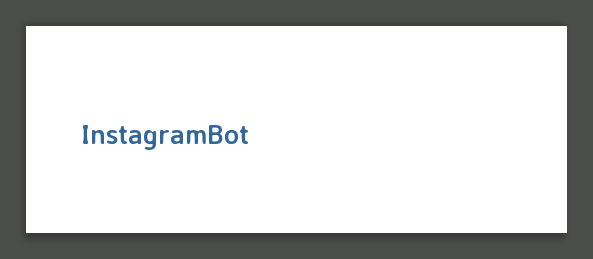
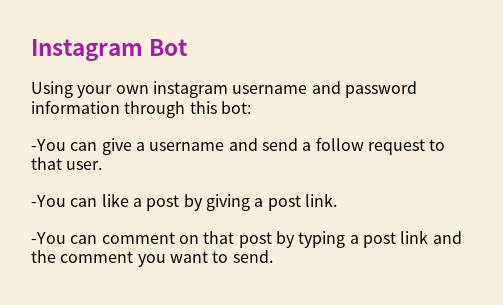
- InstagramBot
+ Instagram Bot
+ Using your own instagram username and password information through this bot:
+ -You can give a username and send a follow request to that user.
+ -You can like a post by giving a post link.
+ -You can comment on that post by typing a post link and the comment you want to send.

